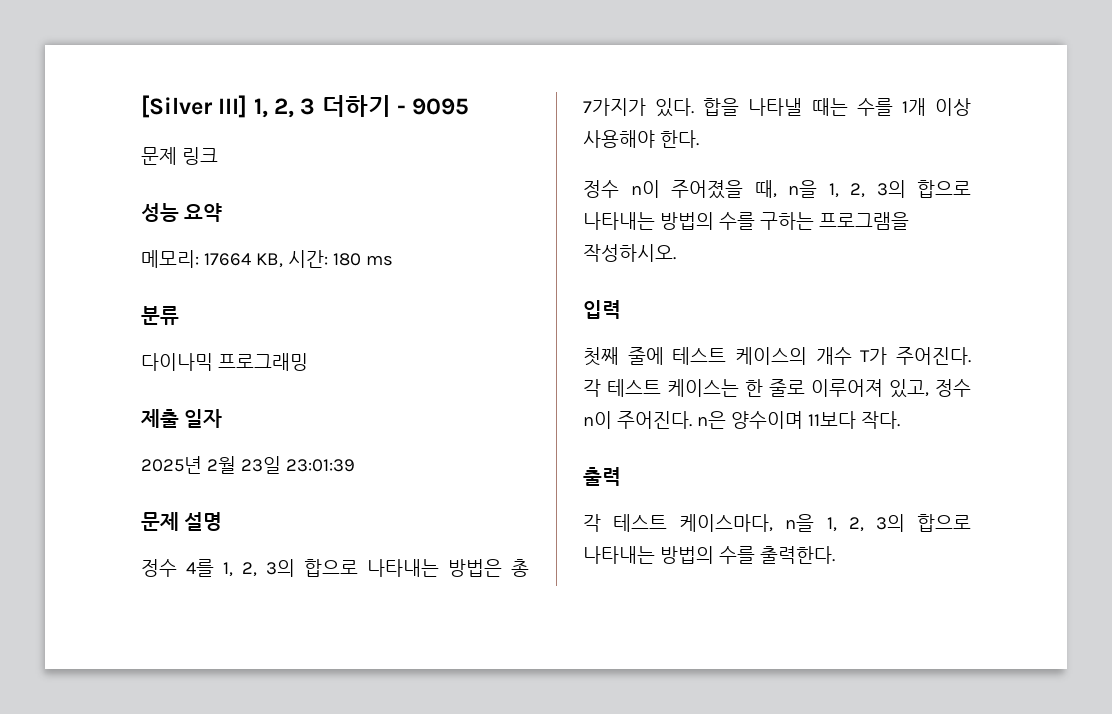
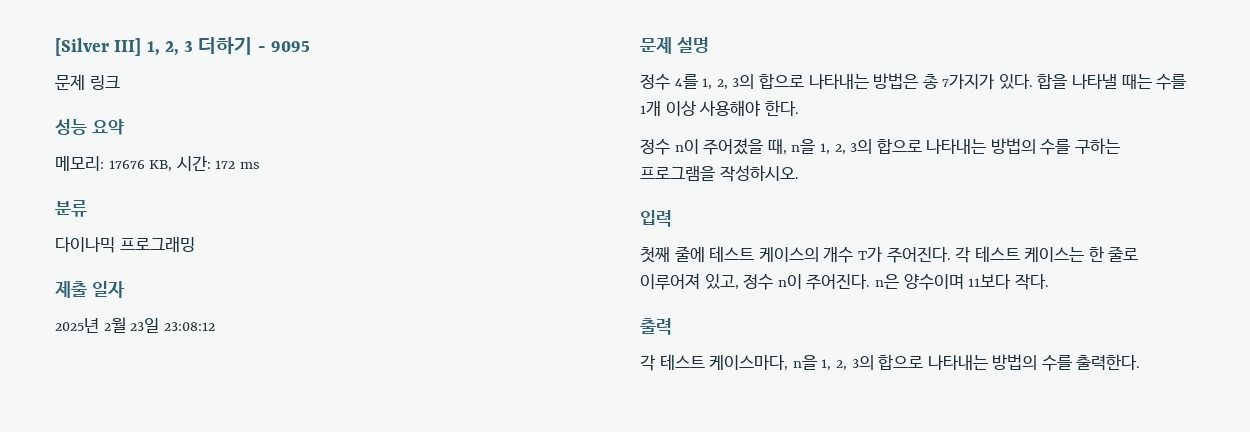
- 메모리: 17664 KB, 시간: 180 ms
+ 메모리: 17676 KB, 시간: 172 ms
- 2025년 2월 23일 23:01:39
+ 2025년 2월 23일 23:08:12

